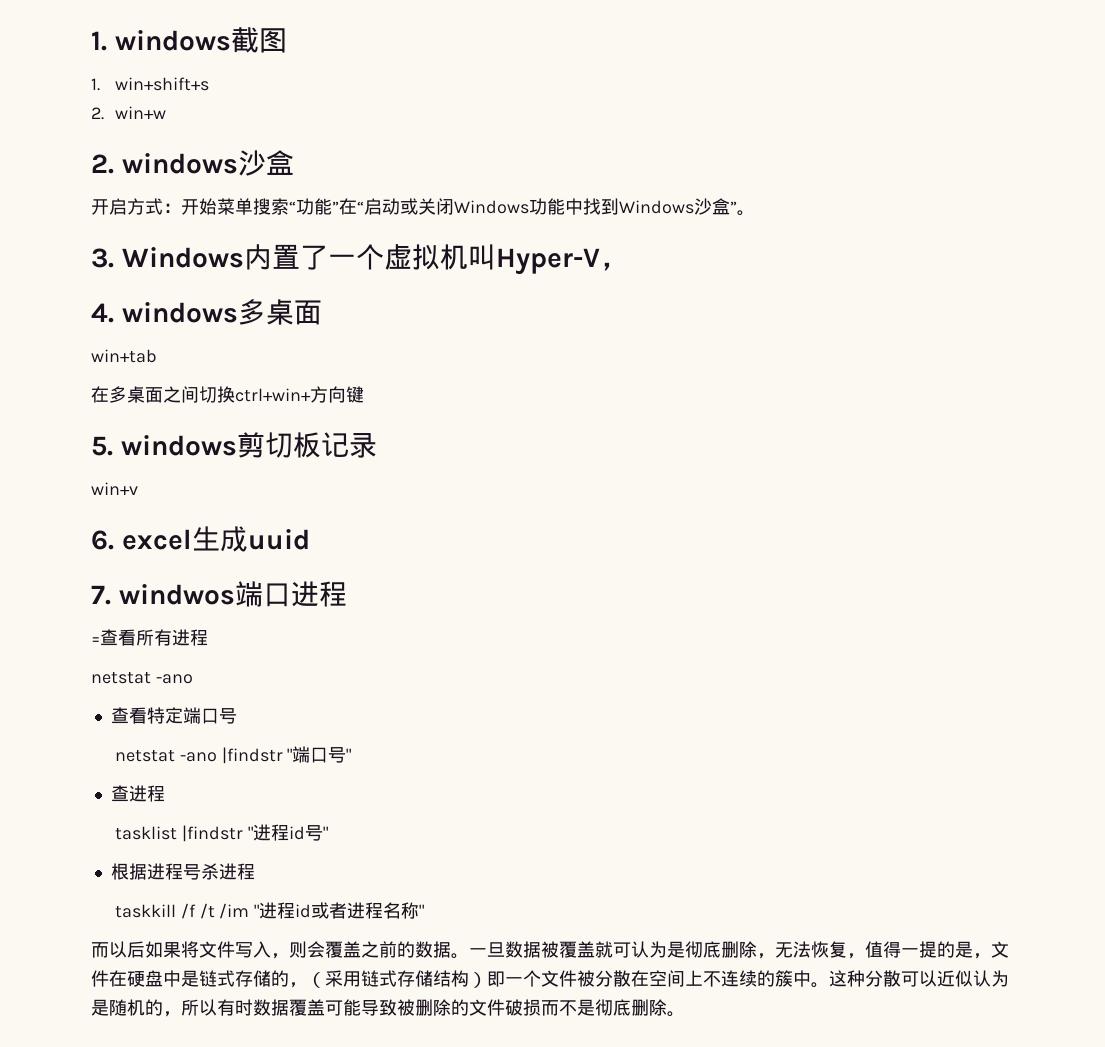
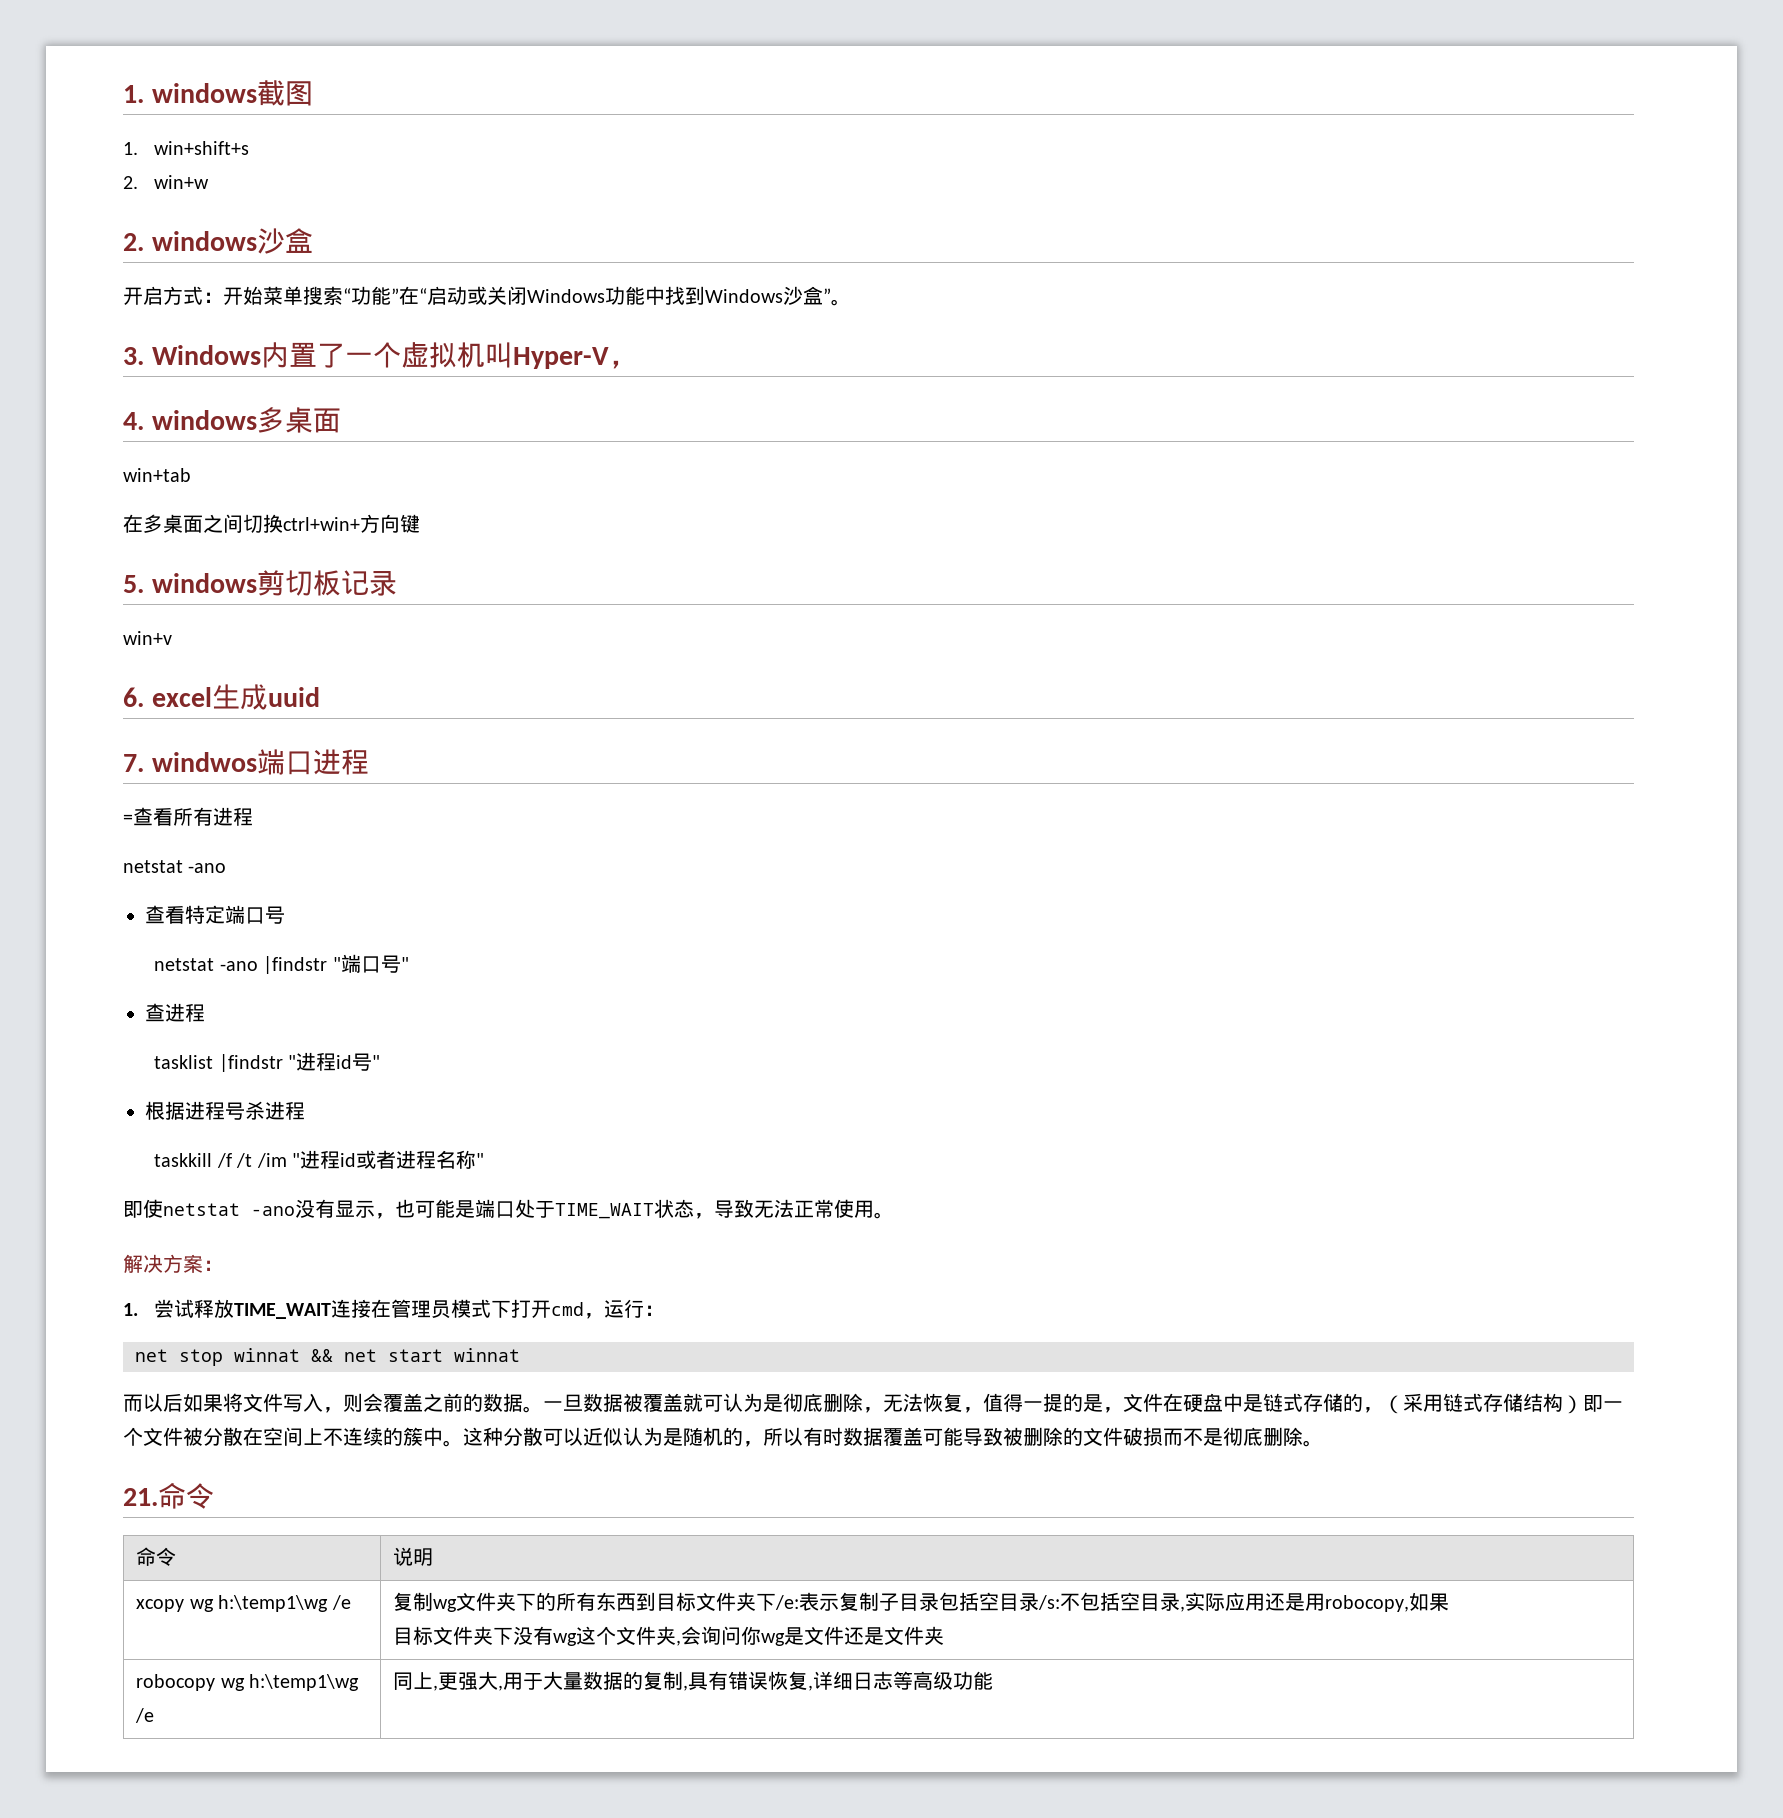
+ 即使netstat -ano没有显示，也可能是端口处于TIME_WAIT状态，导致无法正常使用。
+ 解决方案：
+ 1.尝试释放TIME_WAIT连接在管理员模式下打开cmd，运行：
+ net stop winnat && net start winnat
+ 21.命令
+ 命令 | 说明
+ xcopy wg h:\temp1\wg /e | 复制wg文件夹下的所有东西到目标文件夹下/e:表示复制子目录包括空目录/s:不包括空目录,实际应用还是用robocopy,如果
+ 目标文件夹下没有wg这个文件夹,会询问你wg是文件还是文件夹
+ robocopy wg h:\temp1\wg /e | 同上,更强大,用于大量数据的复制,具有错误恢复,详细日志等高级功能

